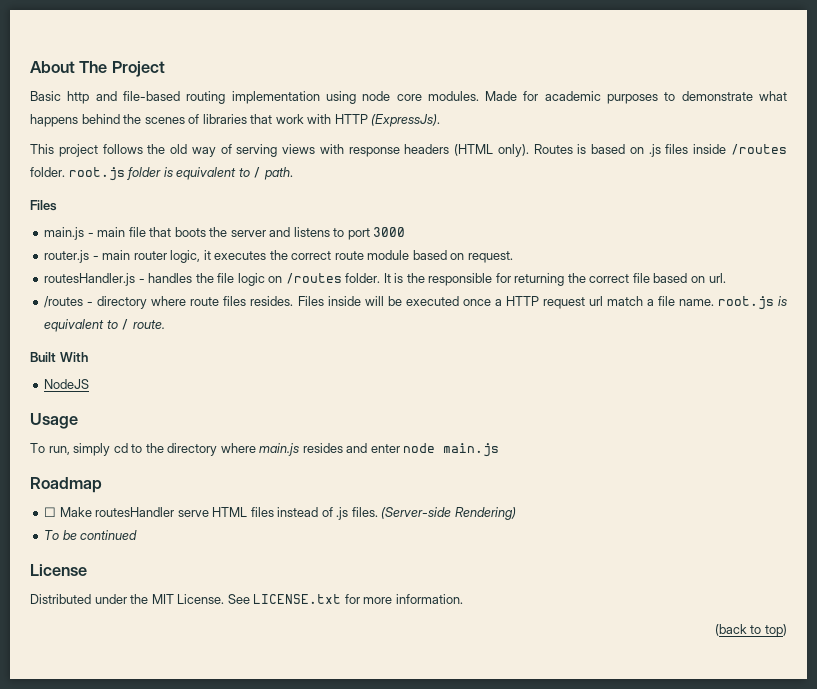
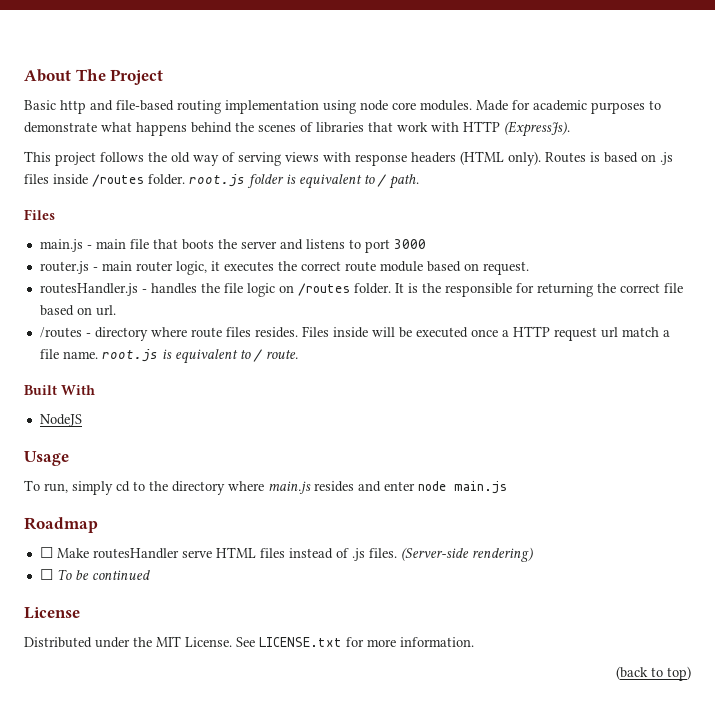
- (Server-side Rendering)
- To be continued
+ (Server-side rendering)
+ ☐ To be continued

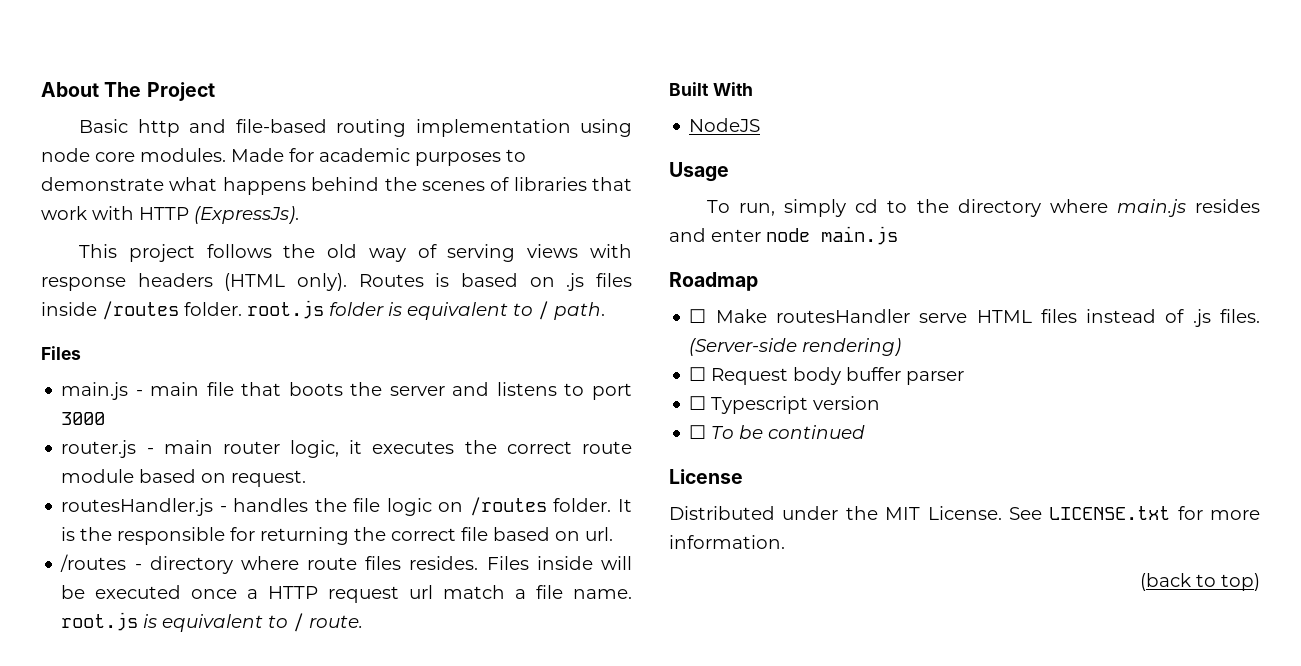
+ ☐ Request body buffer parser
+ ☐ Typescript version

